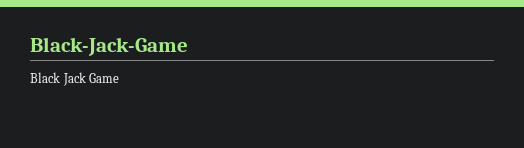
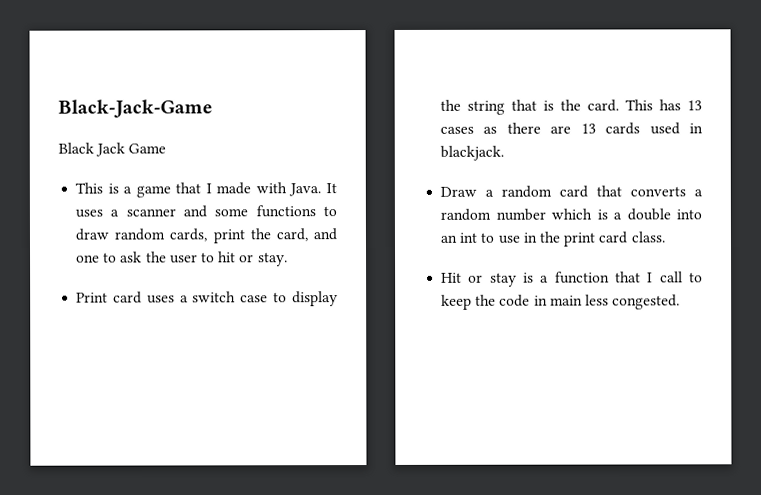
+ This is a game that I made with Java. It uses a scanner and some functions to draw random cards, print the card, and one to ask the user to hit or stay.
+ Print card uses a switch case to display the string that is the card. This has 13 cases as there are 13 cards used in blackjack.
+ Draw a random card that converts a random number which is a double into an int to use in the print card class.
+ Hit or stay is a function that I call to keep the code in main less congested.

